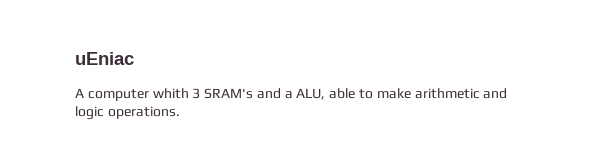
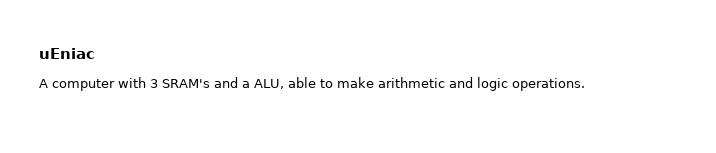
- A computer whith 3 SRAM's and a ALU, able to make arithmetic and logic operations.
+ A computer with 3 SRAM's and a ALU, able to make arithmetic and logic operations.

